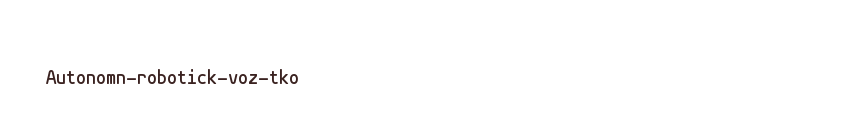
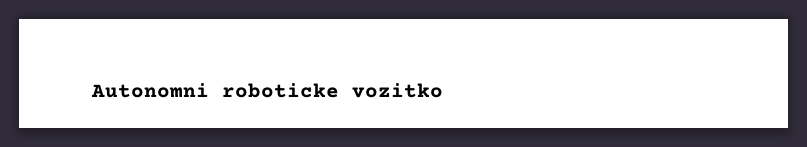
- Autonomn-robotick-voz-tko
+ Autonomni roboticke vozitko

